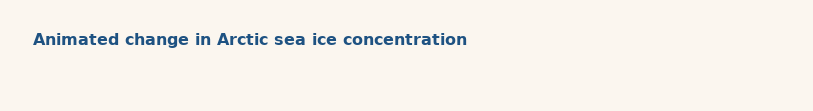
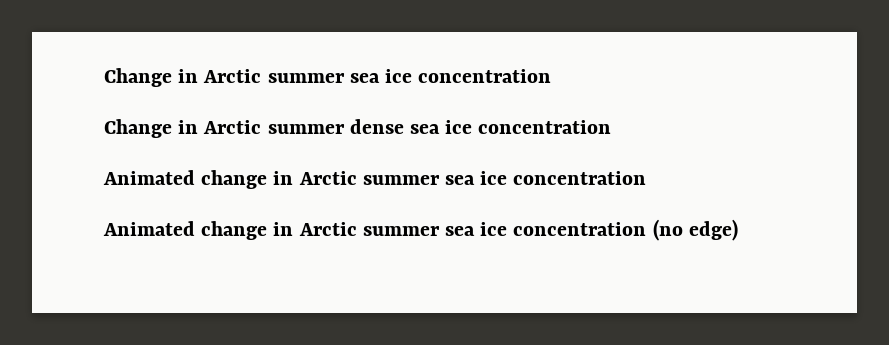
- Animated change in Arctic sea ice concentration
+ Change in Arctic summer sea ice concentration
+ Change in Arctic summer dense sea ice concentration
+ Animated change in Arctic summer sea ice concentration
+ Animated change in Arctic summer sea ice concentration (no edge)

